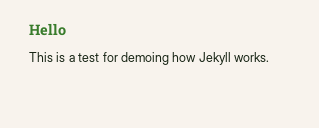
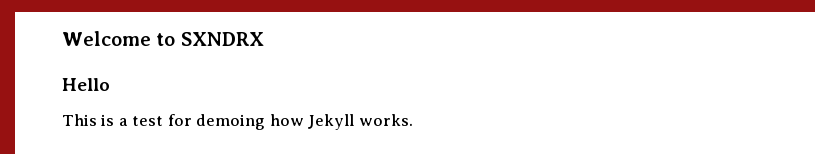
+ Welcome to SXNDRX

